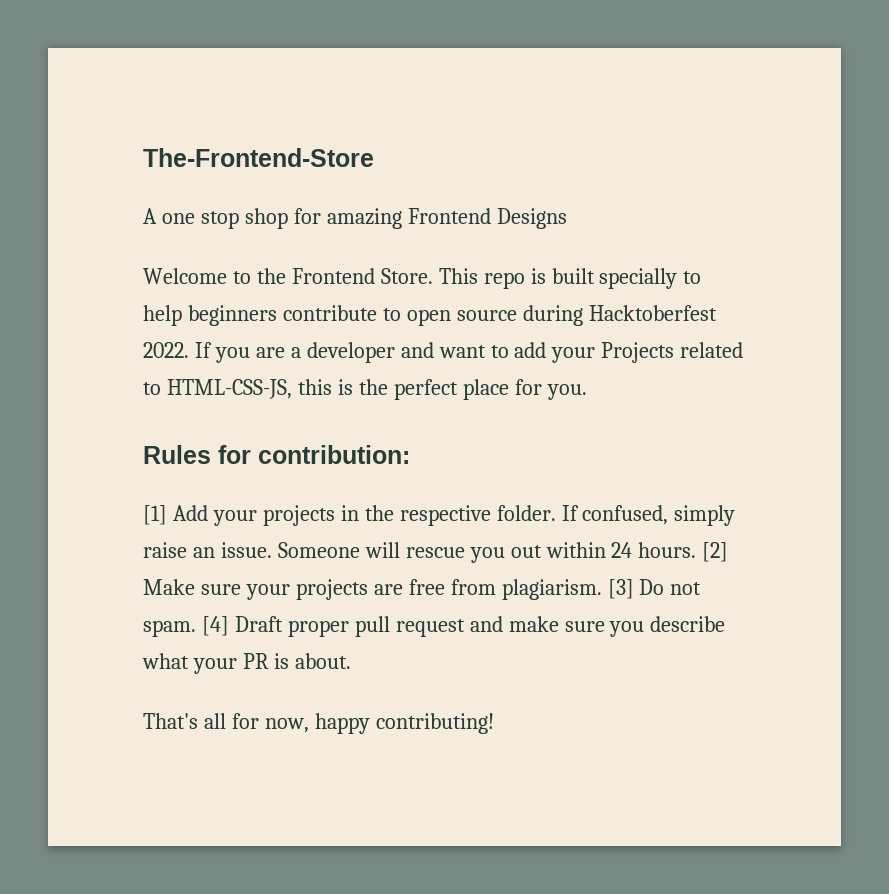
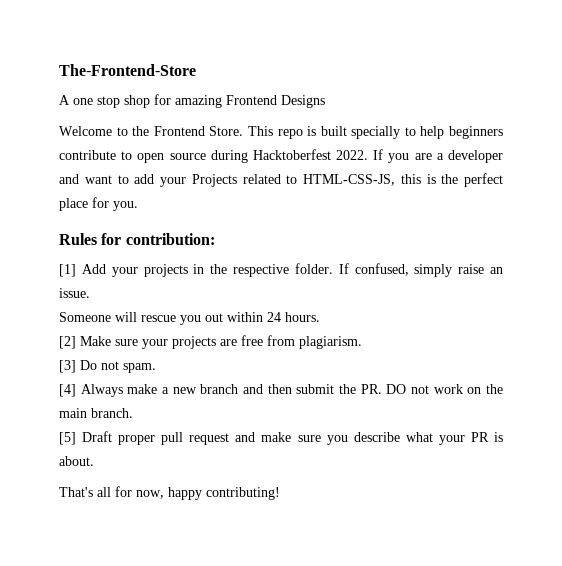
- If confused, simply raise an issue. Someone will rescue you out within 24 hours. [2] Make sure your projects are free from plagiarism. [3] Do not spam. [4] Draft proper pull request and make sure you describe what your PR is about.
+ If confused, simply raise an issue.
+ Someone will rescue you out within 24 hours.
+ [2] Make sure your projects are free from plagiarism.
+ [3] Do not spam.
+ [4] Always make a new branch and then submit the PR. DO not work on the main branch.
+ [5] Draft proper pull request and make sure you describe what your PR is about.

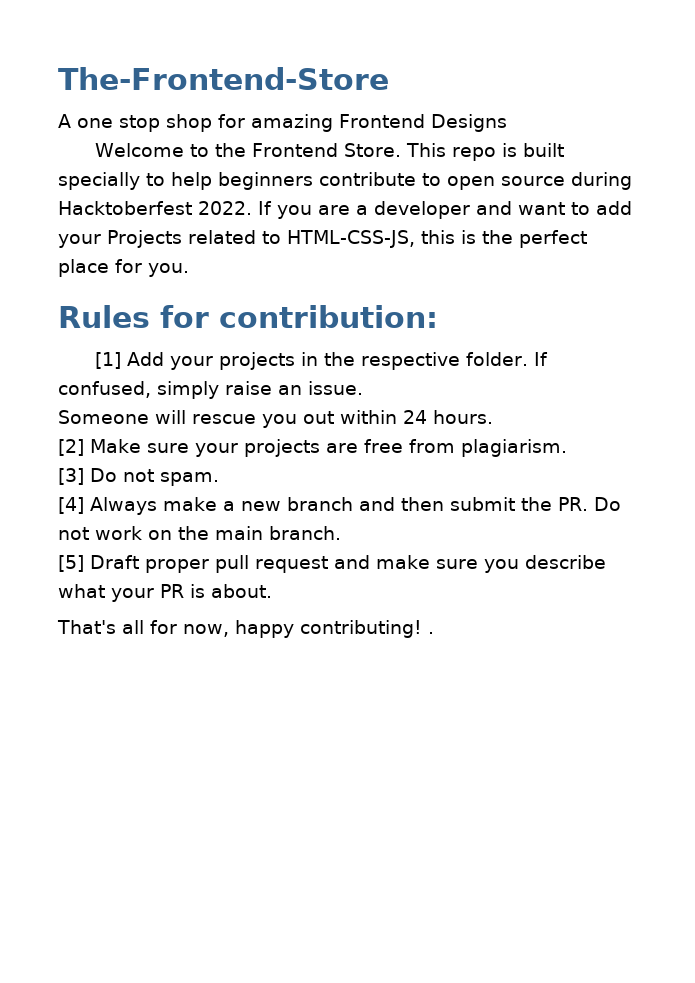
- [4] Always make a new branch and then submit the PR. DO not work on the main branch.
+ [4] Always make a new branch and then submit the PR. Do not work on the main branch.
- That's all for now, happy contributing!
+ That's all for now, happy contributing! .

